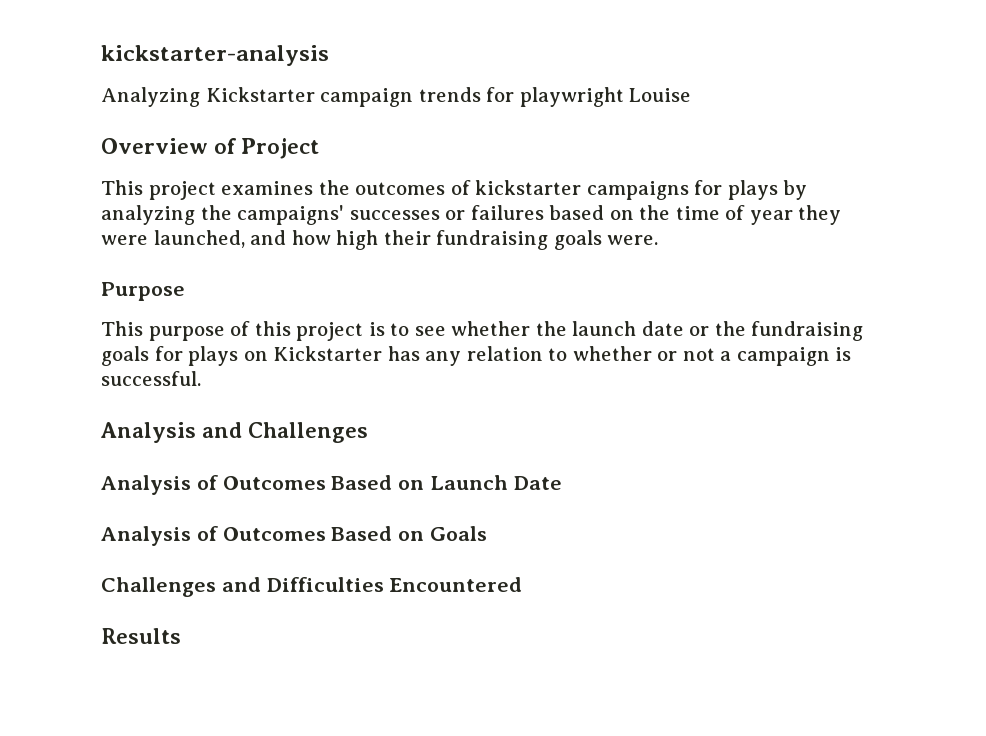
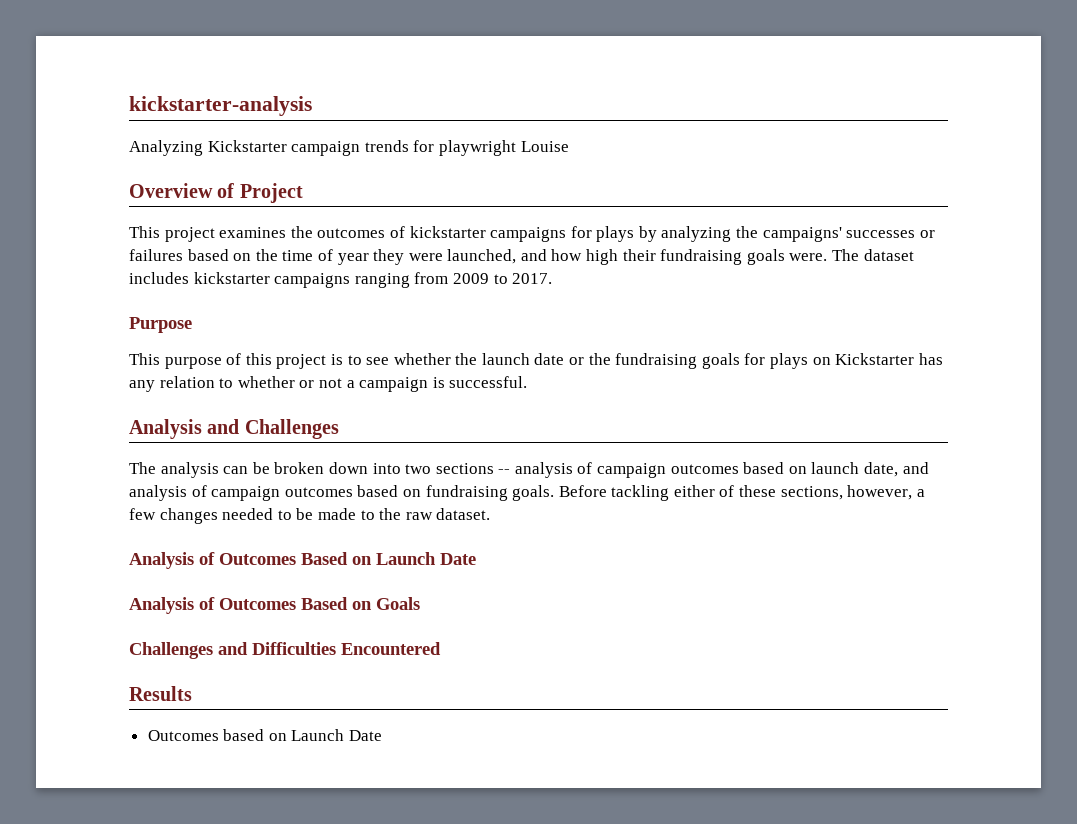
+ The dataset includes kickstarter campaigns ranging from 2009 to 2017.
+ The analysis can be broken down into two sections -- analysis of campaign outcomes based on launch date, and analysis of campaign outcomes based on fundraising goals. Before tackling either of these sections, however, a few changes needed to be made to the raw dataset.
+ Outcomes based on Launch Date

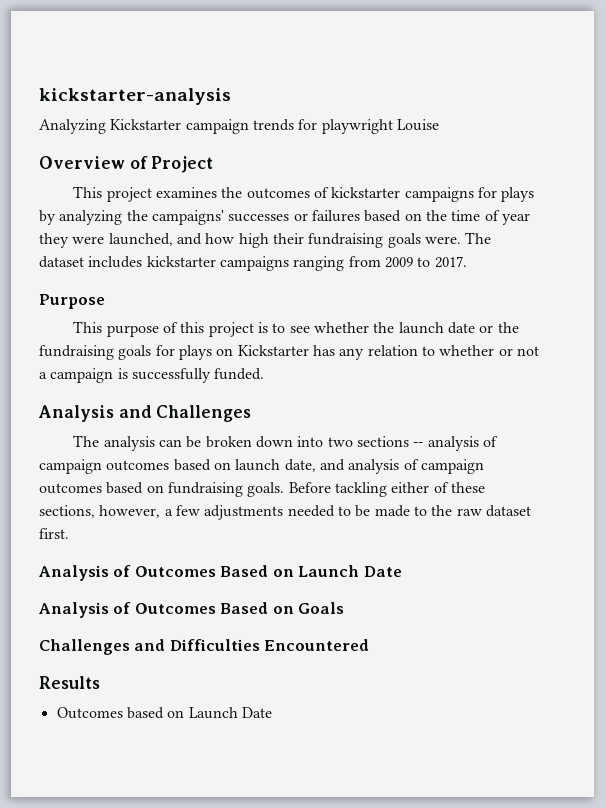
- This purpose of this project is to see whether the launch date or the fundraising goals for plays on Kickstarter has any relation to whether or not a campaign is successful.
+ This purpose of this project is to see whether the launch date or the fundraising goals for plays on Kickstarter has any relation to whether or not a campaign is successfully funded.
- Before tackling either of these sections, however, a few changes needed to be made to the raw dataset.
+ Before tackling either of these sections, however, a few adjustments needed to be made to the raw dataset first.

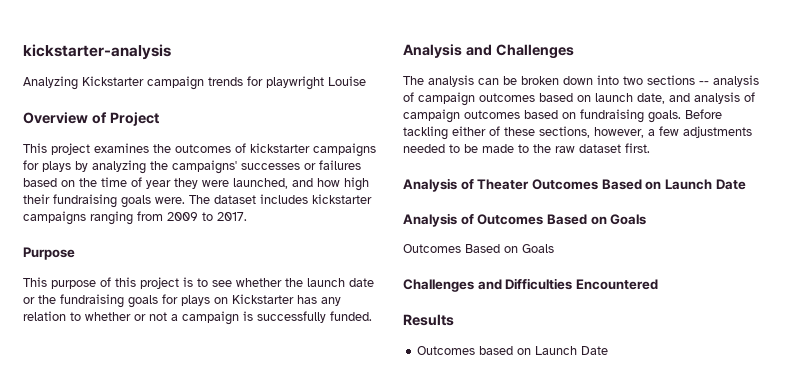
- Analysis of Outcomes Based on Launch Date
+ Analysis of Theater Outcomes Based on Launch Date
  Analysis of Outcomes Based on Goals
+ Outcomes Based on Goals

